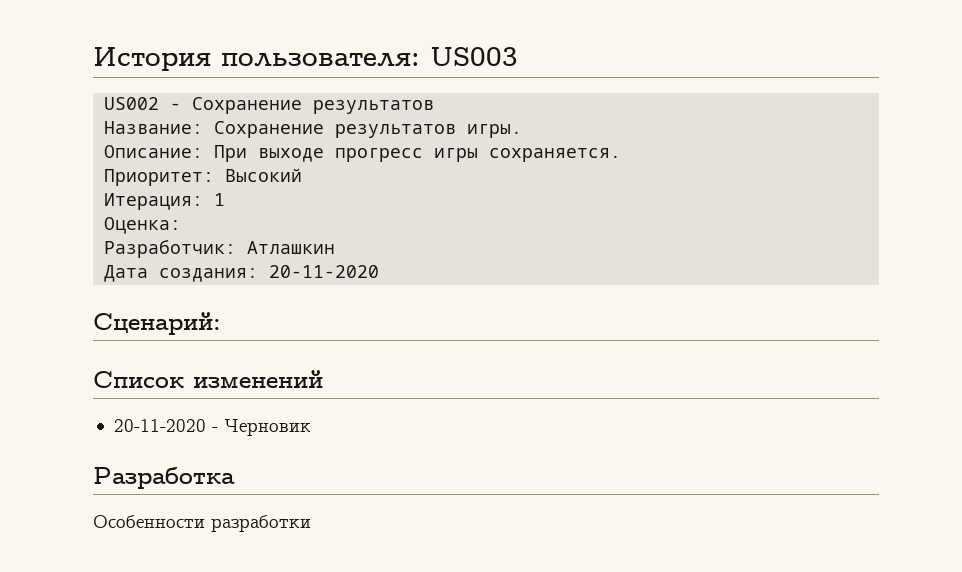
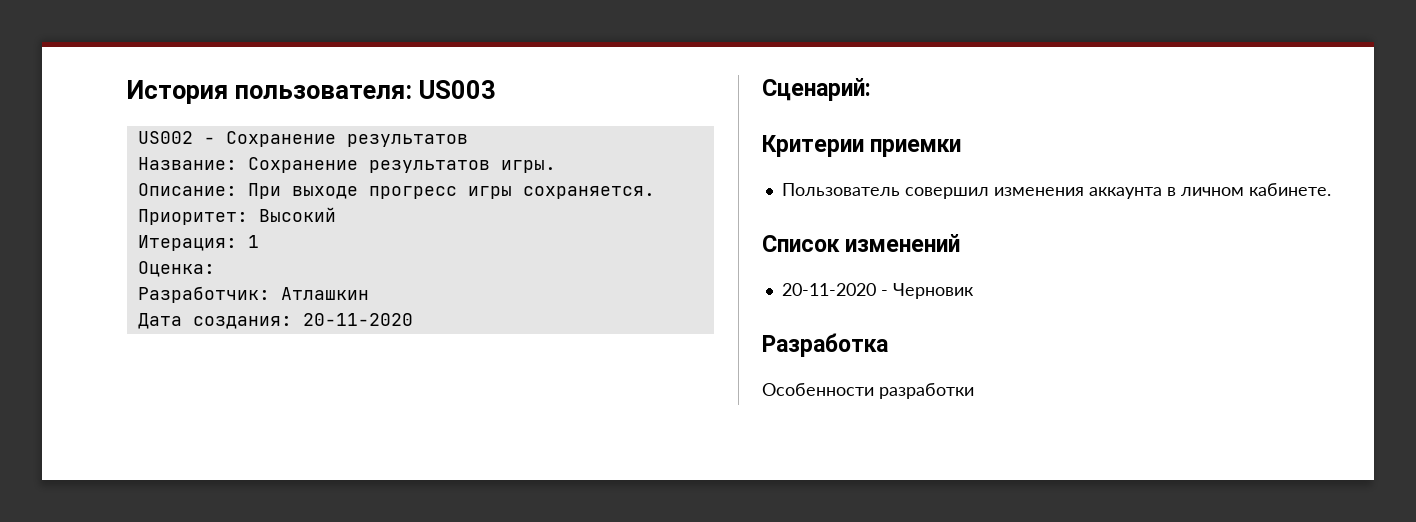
+ Критерии приемки
+ Пользователь совершил изменения аккаунта в личном кабинете.

